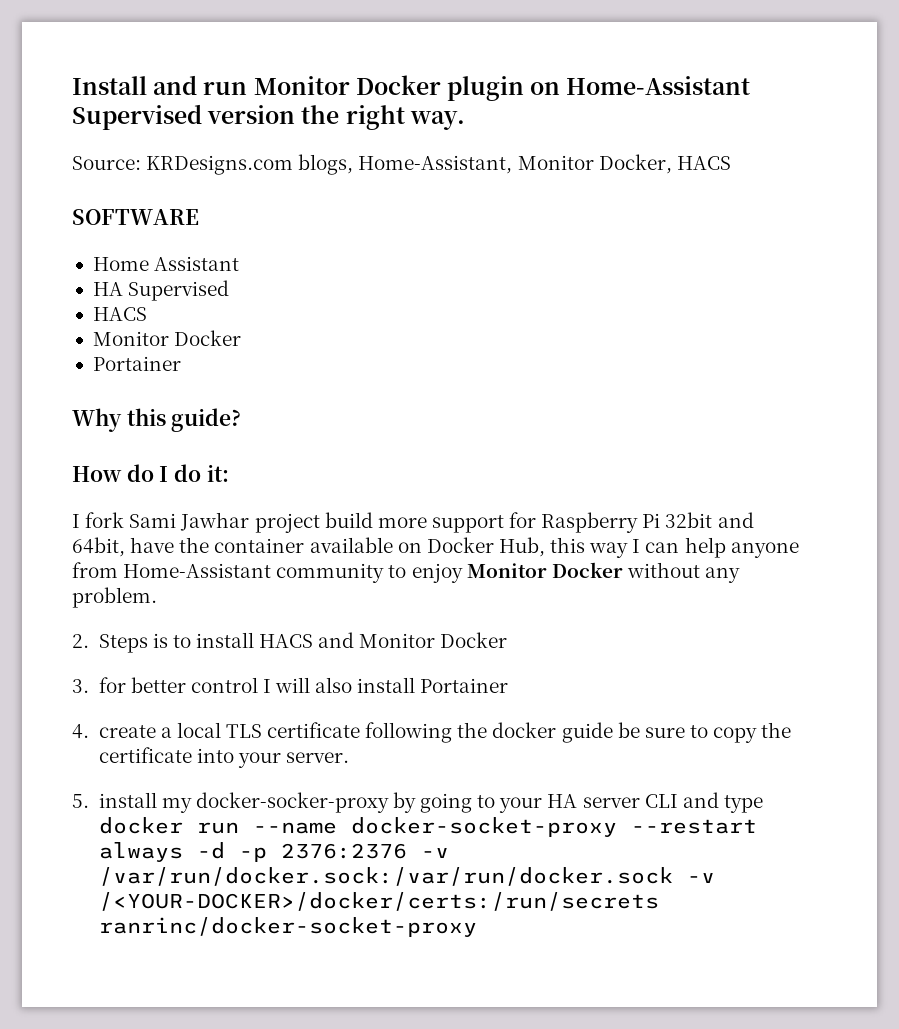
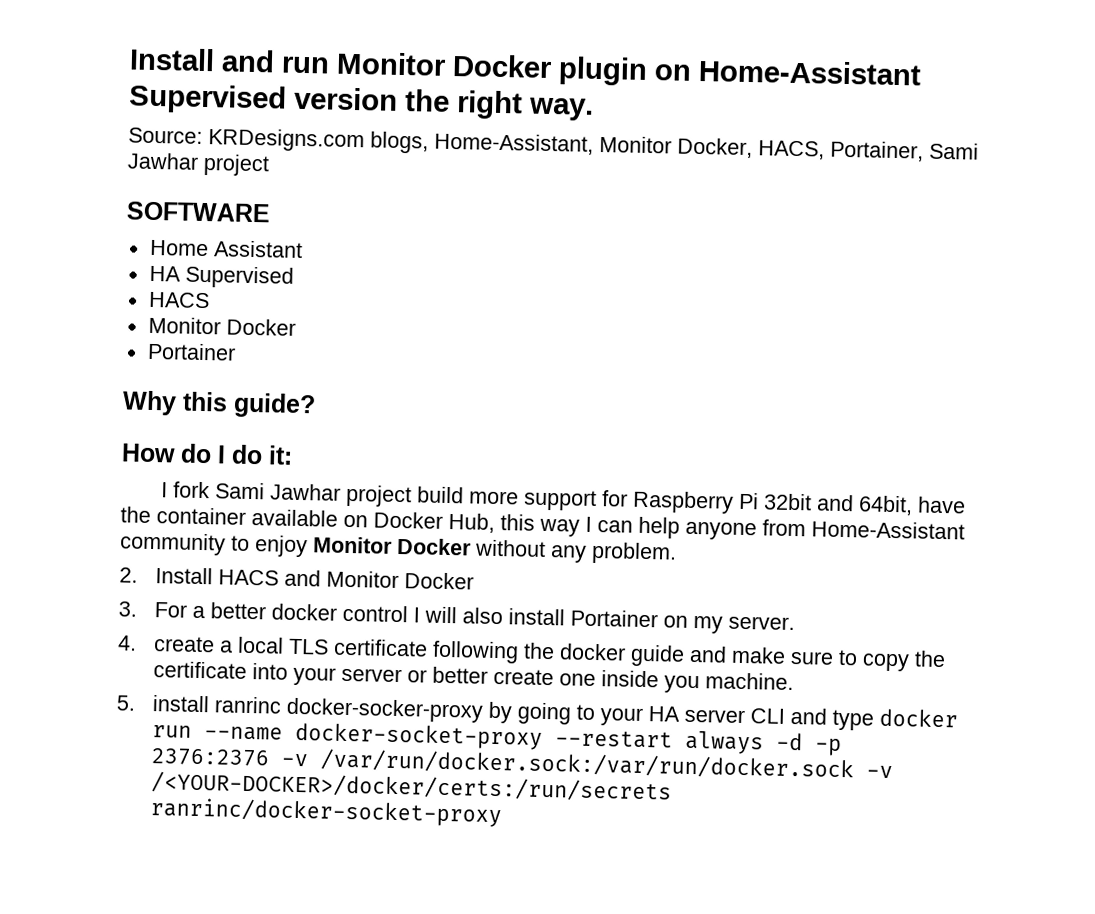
- Source: KRDesigns.com blogs, Home-Assistant, Monitor Docker, HACS
+ Source: KRDesigns.com blogs, Home-Assistant, Monitor Docker, HACS, Portainer, Sami Jawhar project
- 2. Steps is to install HACS and Monitor Docker
+ 2. Install HACS and Monitor Docker
- 3. for better control I will also install Portainer
+ 3. For a better docker control I will also install Portainer on my server.
- 4. create a local TLS certificate following the docker guide be sure to copy the certificate into your server.
+ 4. create a local TLS certificate following the docker guide and make sure to copy the certificate into your server or better create one inside you machine.
- 5. install my docker-socker-proxy by going to your HA server CLI and type docker run --name docker-socket-proxy --restart always -d -p 2376:2376 -v /var/run/docker.sock:/var/run/docker.sock -v /<YOUR-DOCKER>/docker/certs:/run/secrets ranrinc/docker-socket-proxy
+ 5. install ranrinc docker-socker-proxy by going to your HA server CLI and type docker run --name docker-socket-proxy --restart always -d -p 2376:2376 -v /var/run/docker.sock:/var/run/docker.sock -v /<YOUR-DOCKER>/docker/certs:/run/secrets ranrinc/docker-socket-proxy

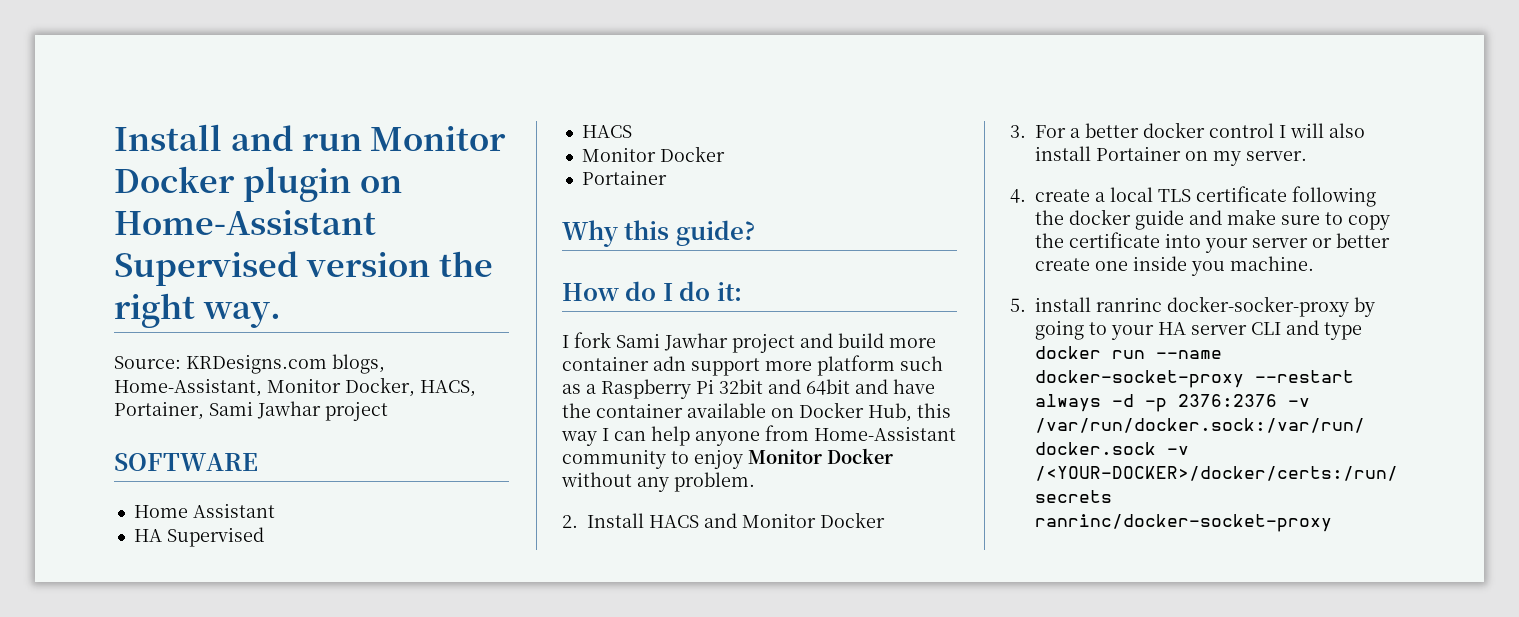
- I fork Sami Jawhar project build more support for Raspberry Pi 32bit and 64bit, have the container available on Docker Hub, this way I can help anyone from Home-Assistant community to enjoy Monitor Docker without any problem.
+ I fork Sami Jawhar project and build more container adn support more platform such as a Raspberry Pi 32bit and 64bit and have the container available on Docker Hub, this way I can help anyone from Home-Assistant community to enjoy Monitor Docker without any problem.

